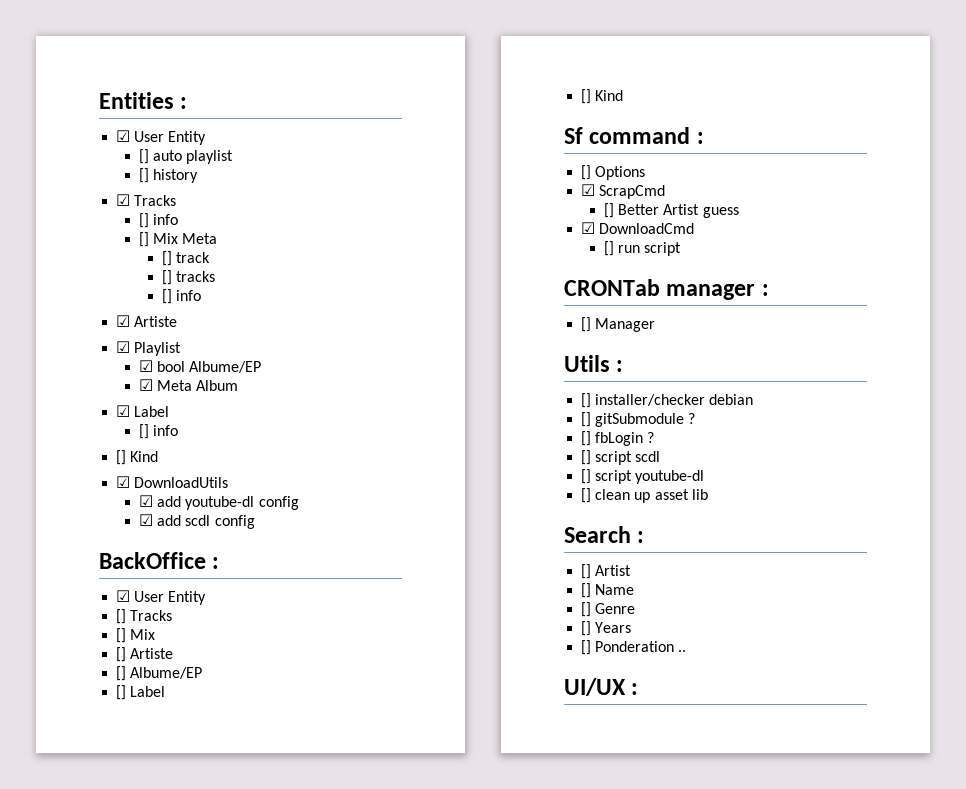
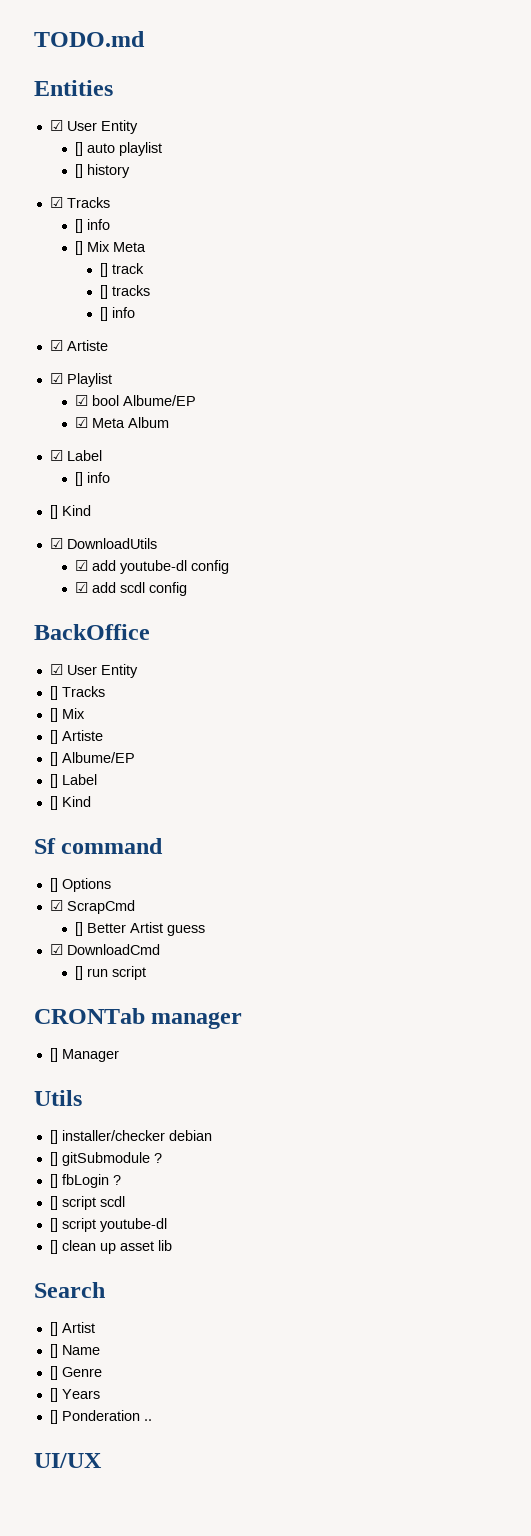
+ TODO.md
- Entities :
+ Entities
- BackOffice :
+ BackOffice
- Sf command :
+ Sf command
- CRONTab manager :
+ CRONTab manager
- Utils :
+ Utils
- Search :
+ Search
- UI/UX :
+ UI/UX

